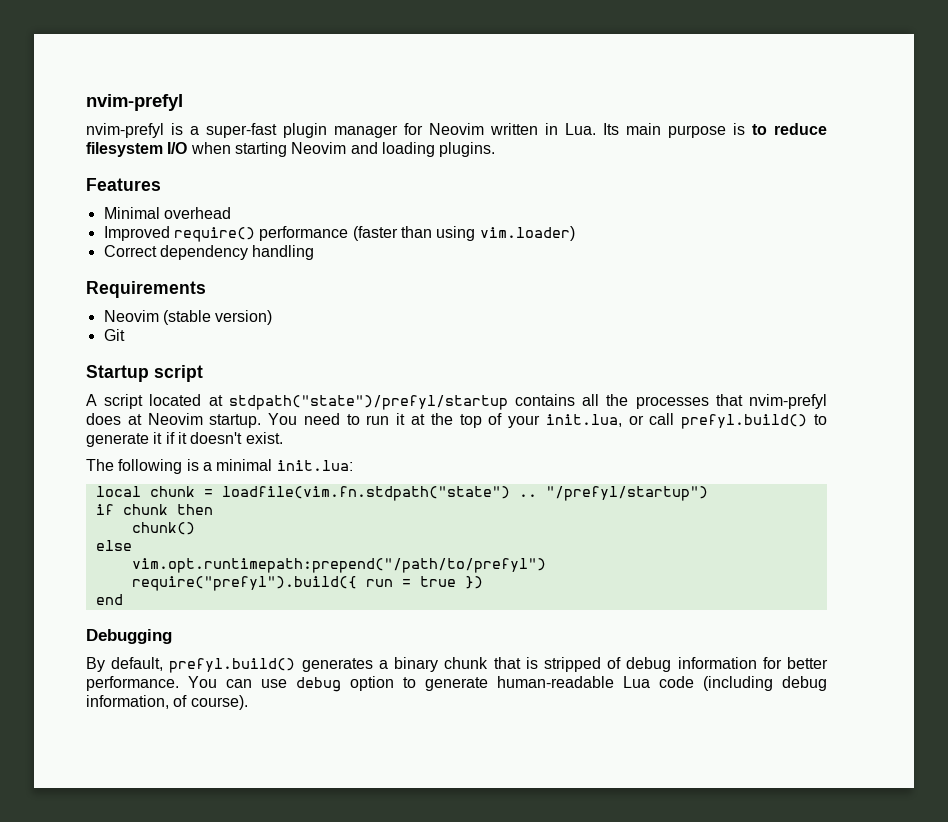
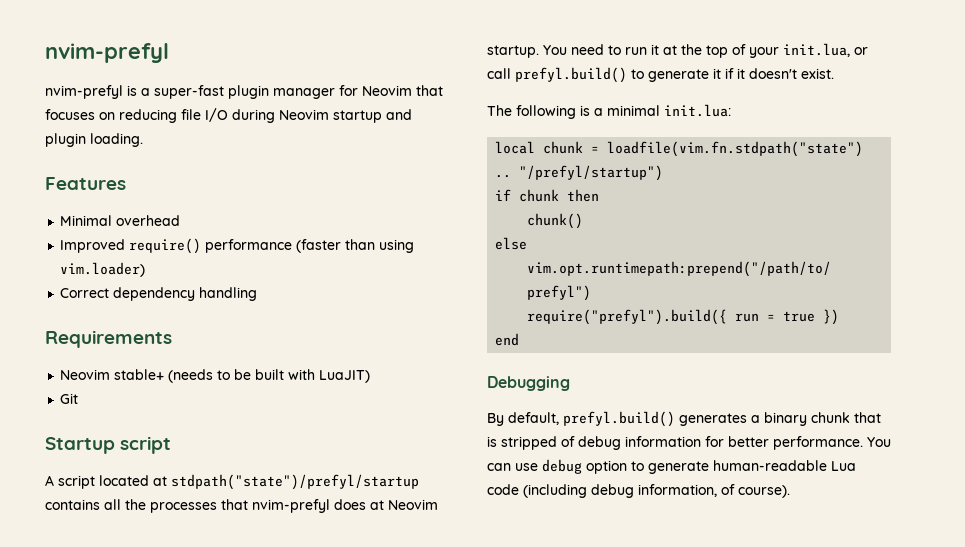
- nvim-prefyl is a super-fast plugin manager for Neovim written in Lua. Its main purpose is to reduce filesystem I/O when starting Neovim and loading plugins.
+ nvim-prefyl is a super-fast plugin manager for Neovim that focuses on reducing file I/O during Neovim startup and plugin loading.
- Neovim (stable version)
+ Neovim stable+ (needs to be built with LuaJIT)

